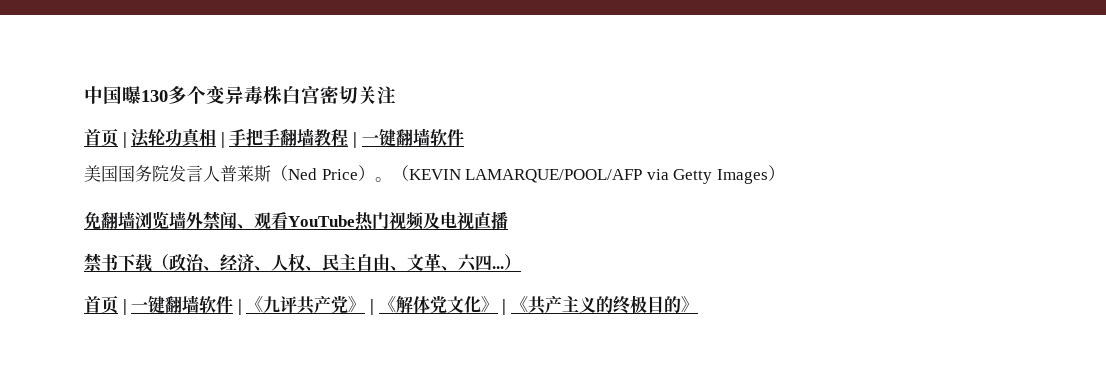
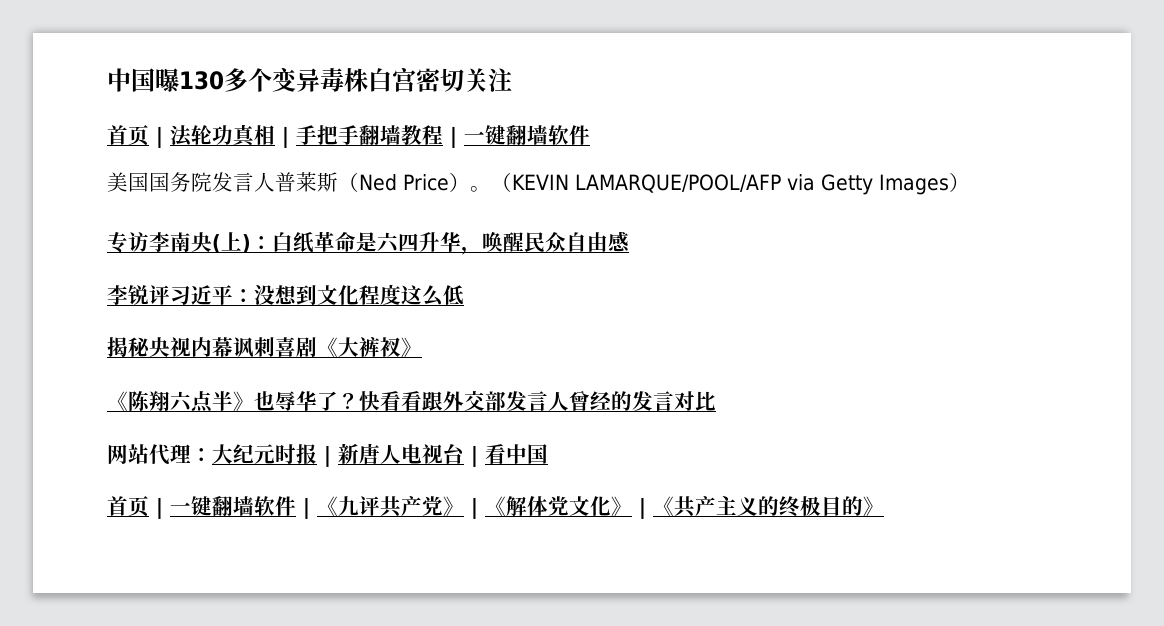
- 免翻墙浏览墙外禁闻、观看YouTube热门视频及电视直播
- 禁书下载（政治、经济、人权、民主自由、文革、六四...）
+ 专访李南央(上)：白纸革命是六四升华，唤醒民众自由感
+ 李锐评习近平：没想到文化程度这么低
+ 揭秘央视内幕讽刺喜剧《大裤衩》
+ 《陈翔六点半》也辱华了？快看看跟外交部发言人曾经的发言对比
+ 网站代理：大纪元时报 | 新唐人电视台 | 看中国

